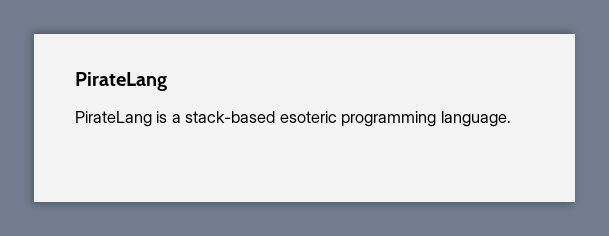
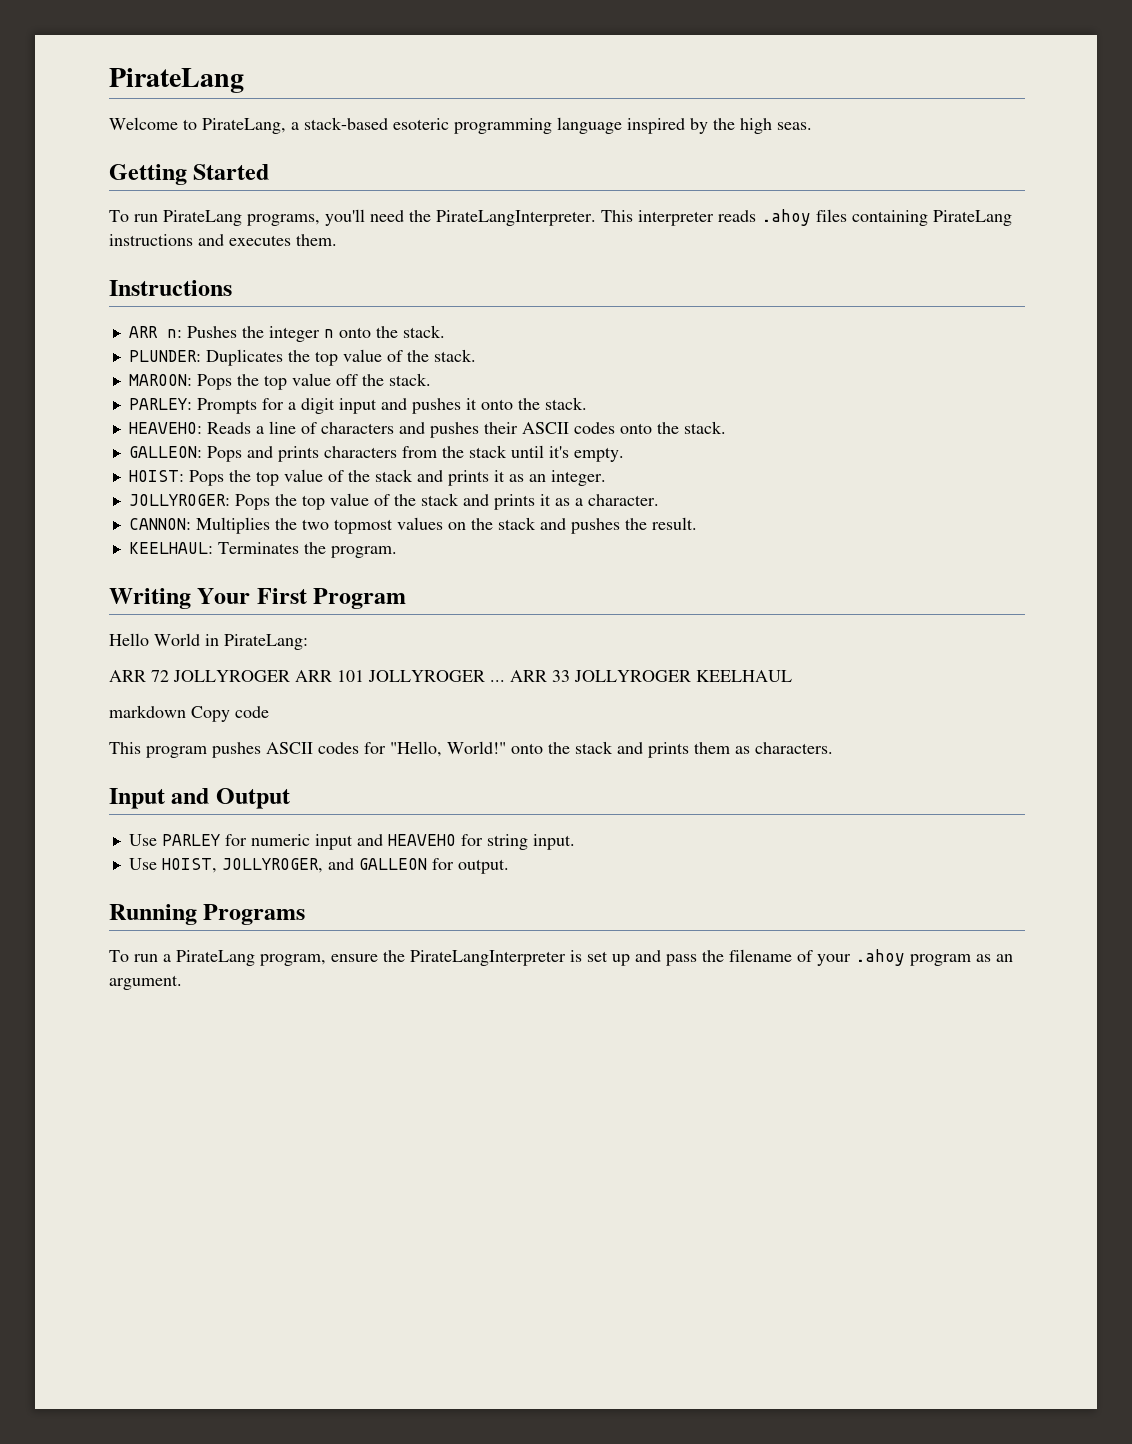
- PirateLang is a stack-based esoteric programming language.
+ Welcome to PirateLang, a stack-based esoteric programming language inspired by the high seas.
+ Getting Started
+ To run PirateLang programs, you'll need the PirateLangInterpreter. This interpreter reads .ahoy files containing PirateLang instructions and executes them.
+ Instructions
+ ARR n: Pushes the integer n onto the stack.
+ PLUNDER: Duplicates the top value of the stack.
+ MAROON: Pops the top value off the stack.
+ PARLEY: Prompts for a digit input and pushes it onto the stack.
+ HEAVEHO: Reads a line of characters and pushes their ASCII codes onto the stack.
+ GALLEON: Pops and prints characters from the stack until it's empty.
+ HOIST: Pops the top value of the stack and prints it as an integer.
+ JOLLYROGER: Pops the top value of the stack and prints it as a character.
+ CANNON: Multiplies the two topmost values on the stack and pushes the result.
+ KEELHAUL: Terminates the program.
+ Writing Your First Program
+ Hello World in PirateLang:
+ ARR 72 JOLLYROGER ARR 101 JOLLYROGER ... ARR 33 JOLLYROGER KEELHAUL
+ markdown Copy code
+ This program pushes ASCII codes for "Hello, World!" onto the stack and prints them as characters.
+ Input and Output
+ Use PARLEY for numeric input and HEAVEHO for string input.
+ Use HOIST, JOLLYROGER, and GALLEON for output.
+ Running Programs
+ To run a PirateLang program, ensure the PirateLangInterpreter is set up and pass the filename of your .ahoy program as an argument.

